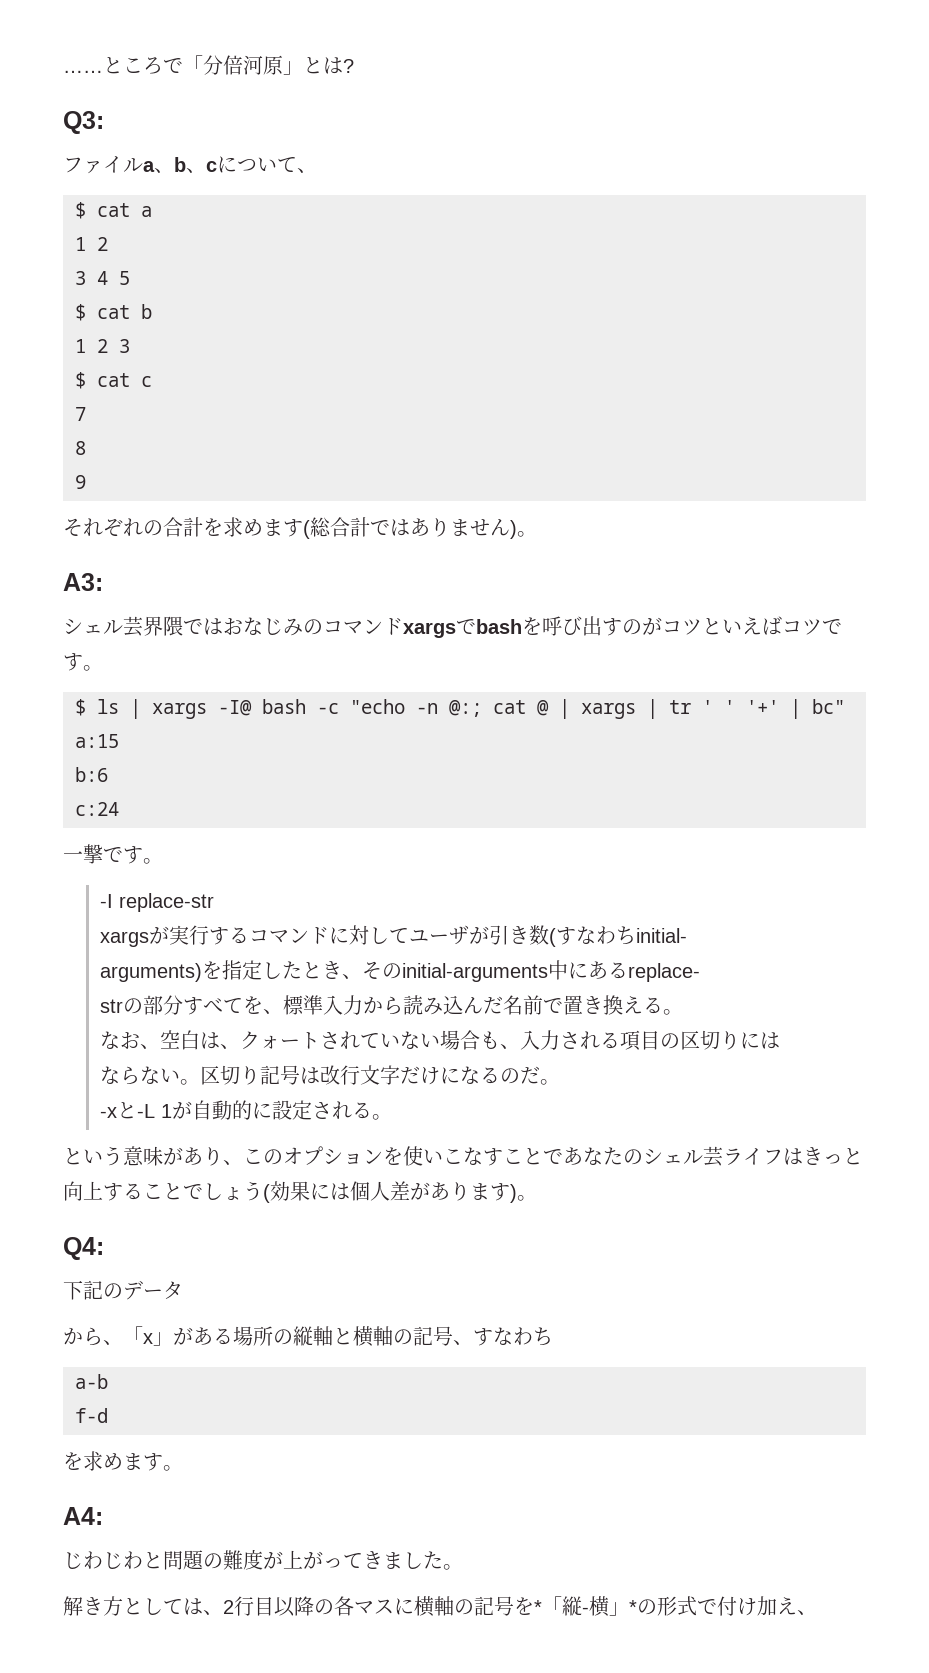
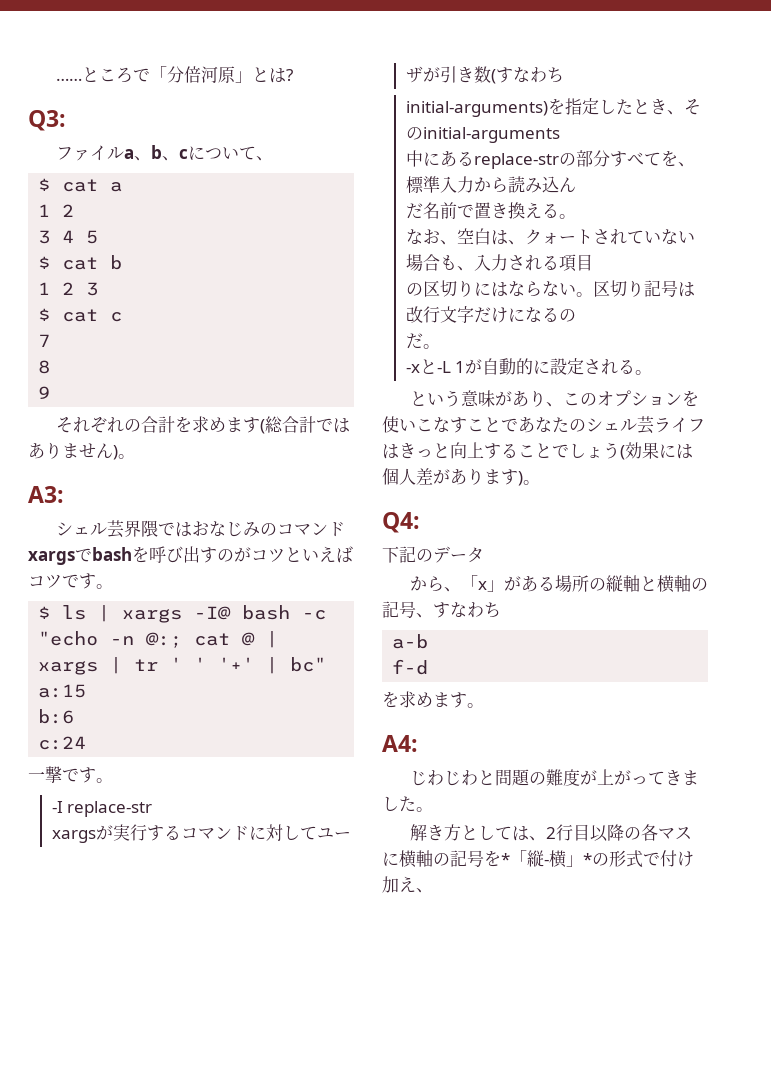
- xargsが実行するコマンドに対してユーザが引き数(すなわちinitial-
- arguments)を指定したとき、そのinitial-arguments中にあるreplace-
- strの部分すべてを、標準入力から読み込んだ名前で置き換える。
+ xargsが実行するコマンドに対してユーザが引き数(すなわち
+ initial-arguments)を指定したとき、そのinitial-arguments
+ 中にあるreplace-strの部分すべてを、標準入力から読み込ん
+ だ名前で置き換える。
- なお、空白は、クォートされていない場合も、入力される項目の区切りには
- ならない。
+ なお、空白は、クォートされていない場合も、入力される項目
+ の区切りにはならない。
- 区切り記号は改行文字だけになるのだ。
+ 区切り記号は改行文字だけになるの
+ だ。

